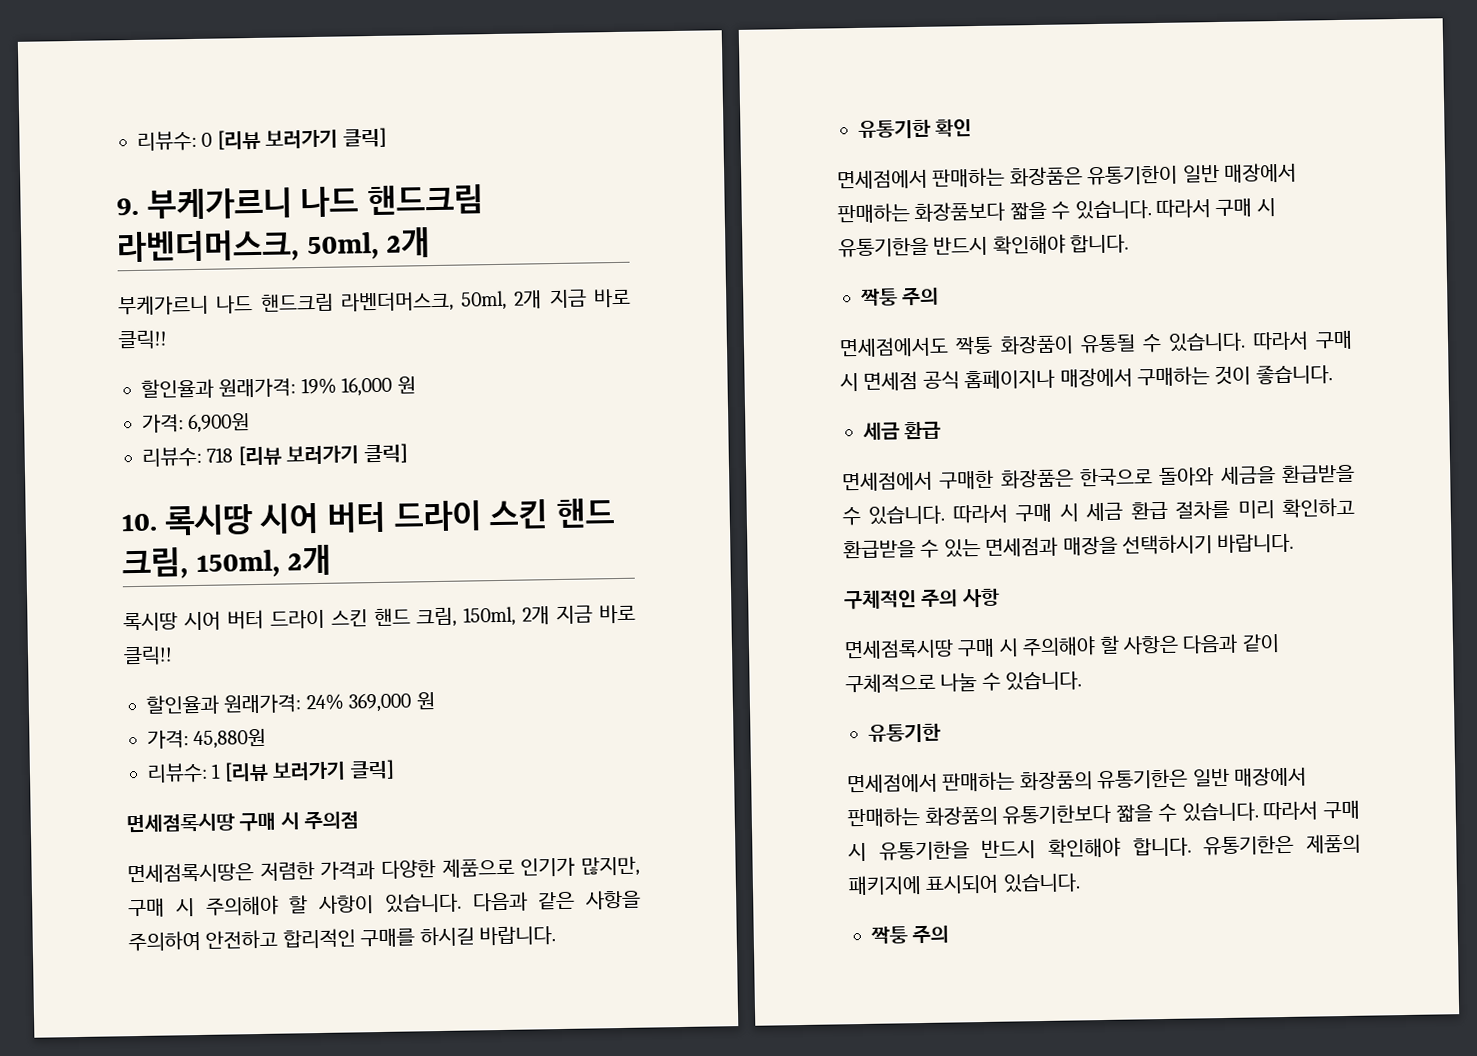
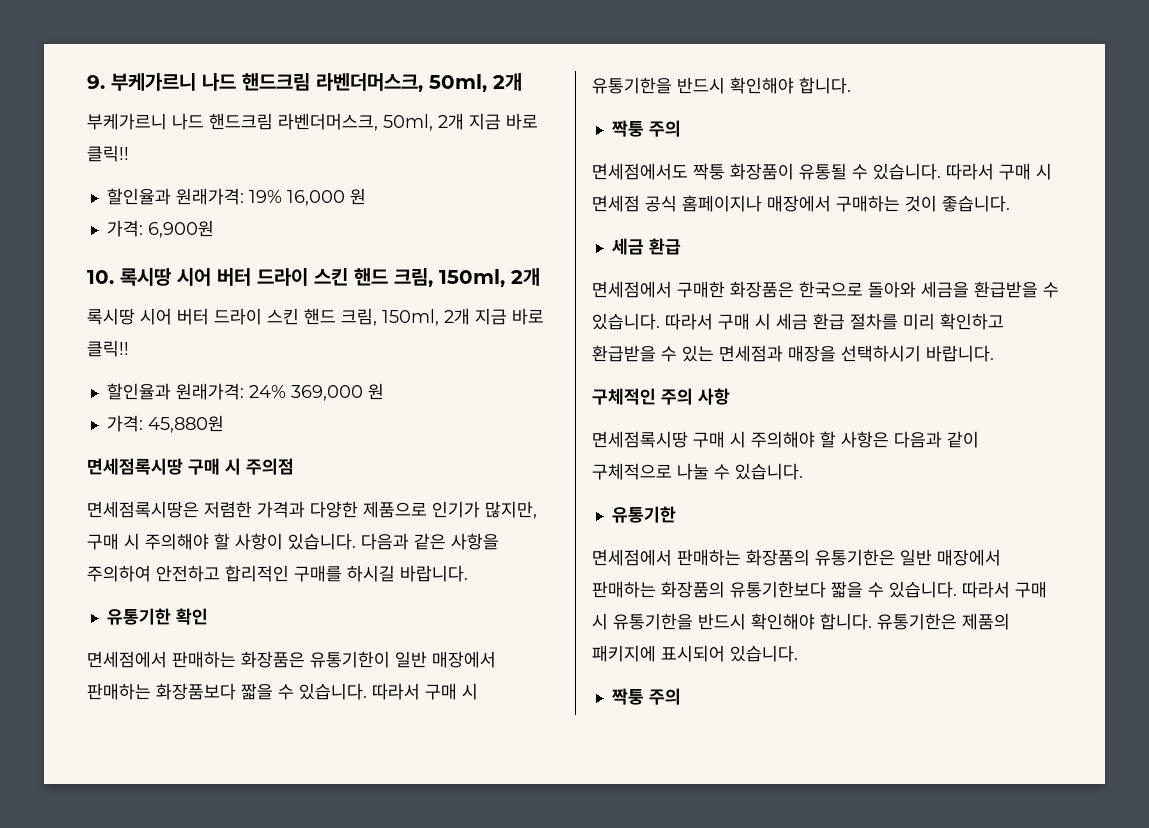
- 리뷰수: 0 [리뷰 보러가기 클릭]
- 리뷰수: 718 [리뷰 보러가기 클릭]
- 리뷰수: 1 [리뷰 보러가기 클릭]

